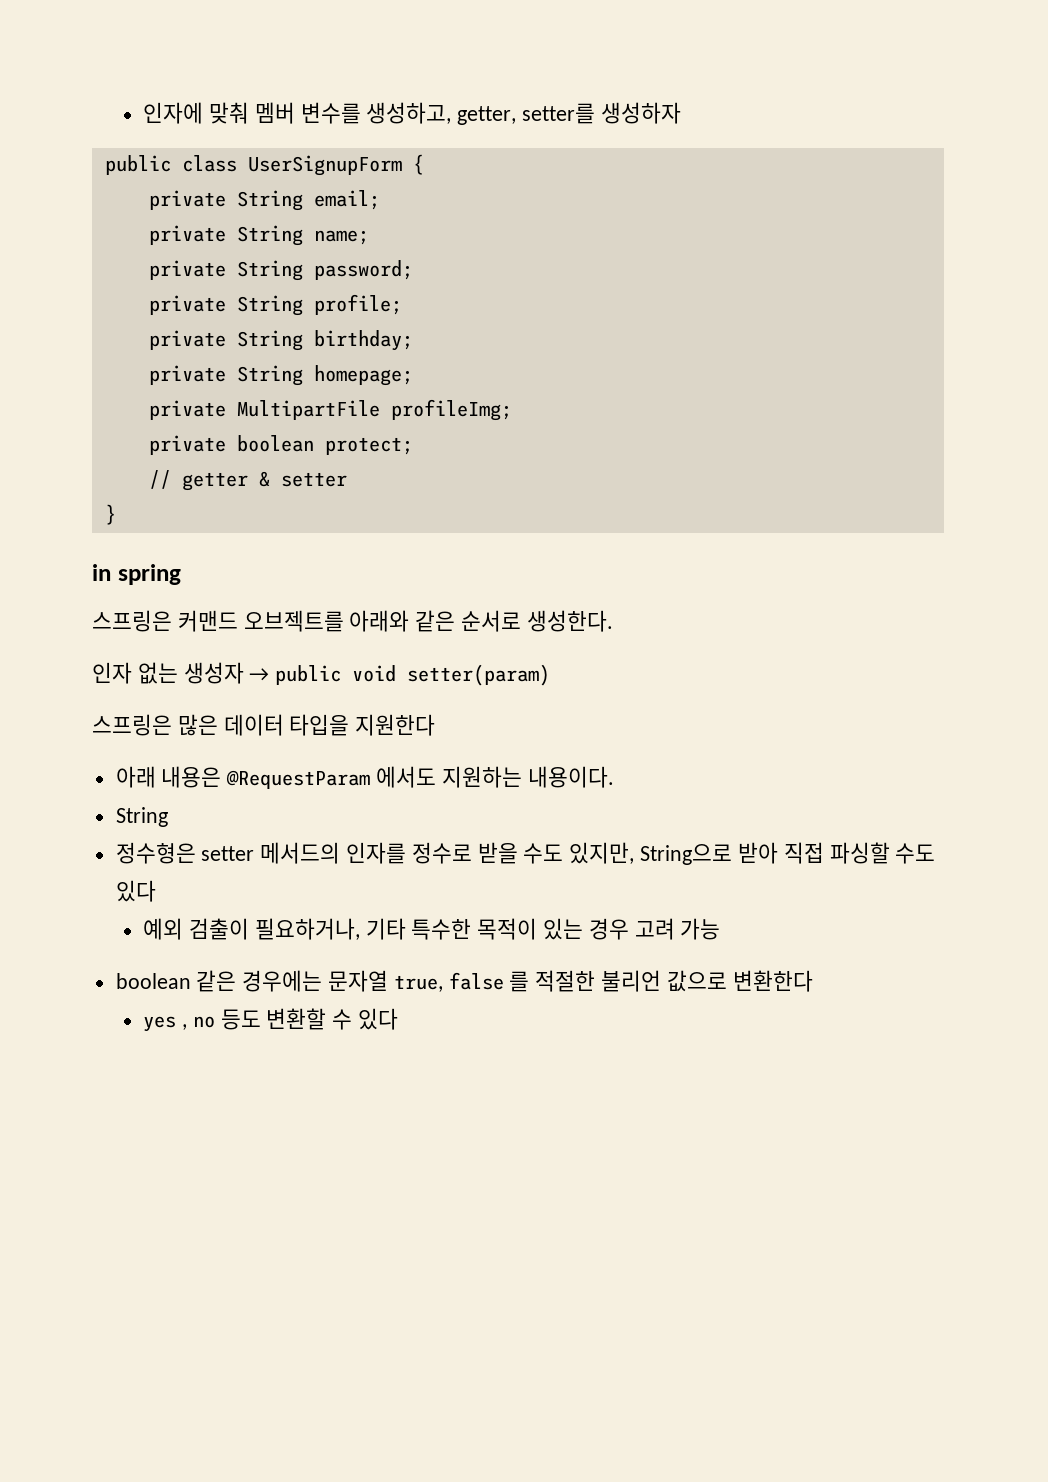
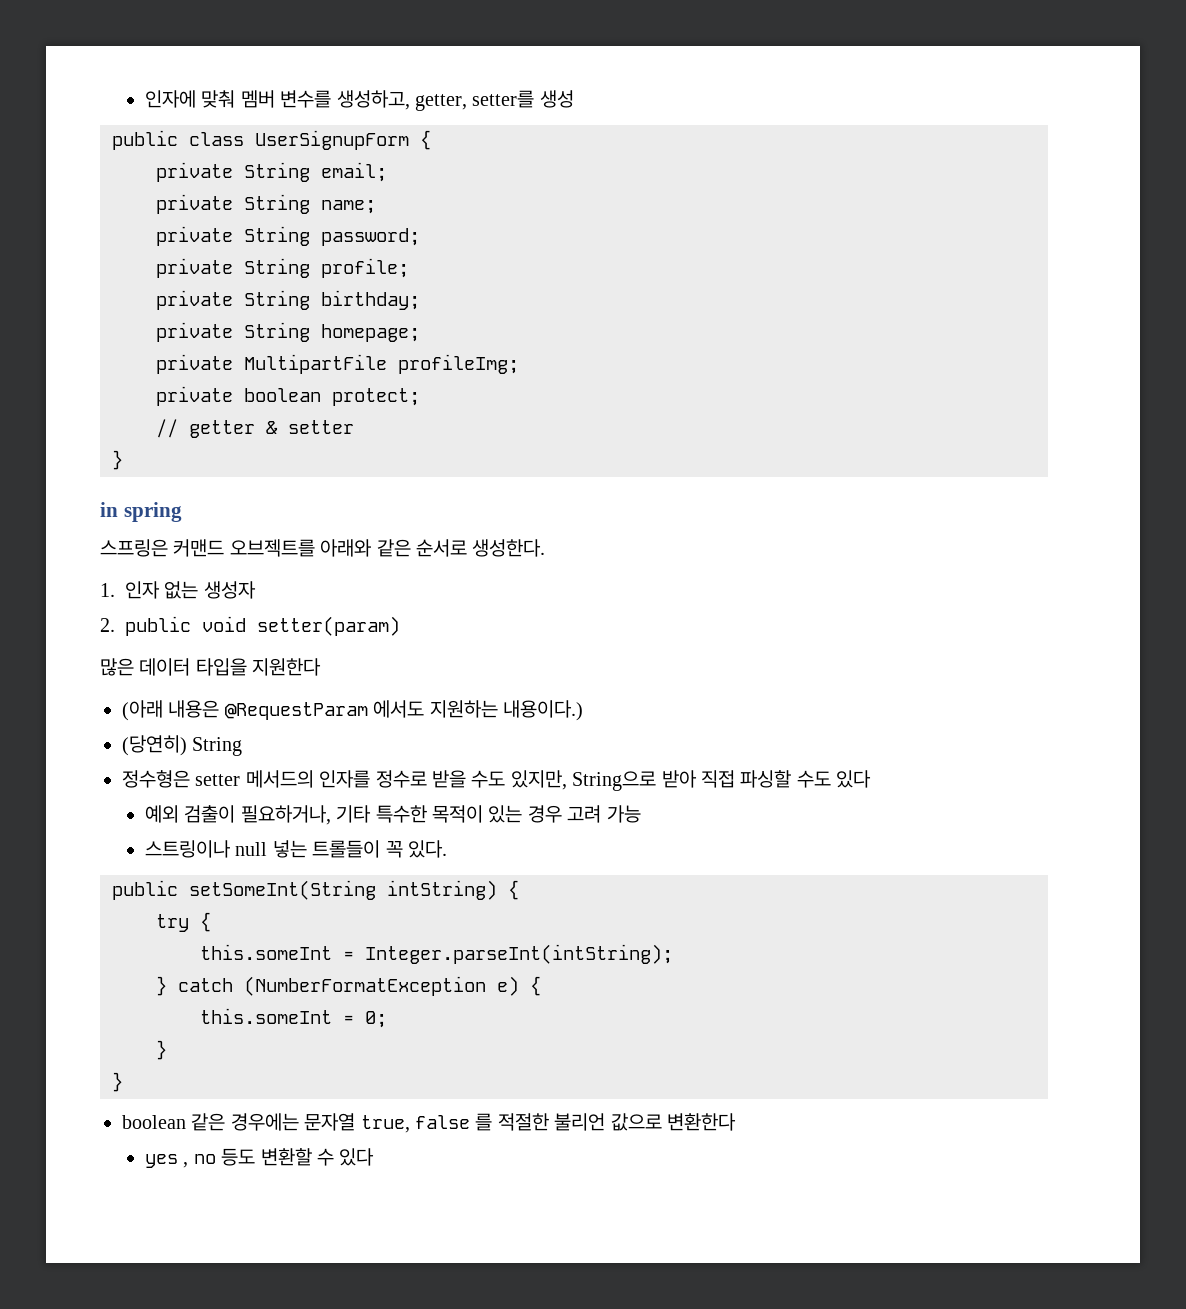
- 인자에 맞춰 멤버 변수를 생성하고, getter, setter를 생성하자
+ 인자에 맞춰 멤버 변수를 생성하고, getter, setter를 생성
- 인자 없는 생성자 → public void setter(param)
+ 1. 인자 없는 생성자
+ 2. public void setter(param)
- 스프링은 많은 데이터 타입을 지원한다
+ 많은 데이터 타입을 지원한다
- 아래 내용은 @RequestParam 에서도 지원하는 내용이다.
- String
+ (아래 내용은 @RequestParam 에서도 지원하는 내용이다.)
+ (당연히) String
+ 스트링이나 null 넣는 트롤들이 꼭 있다.
+ public setSomeInt(String intString) {
+ try {
+ this.someInt = Integer.parseInt(intString);
+ } catch (NumberFormatException e) {
+ this.someInt = 0;
+ }
+ }

